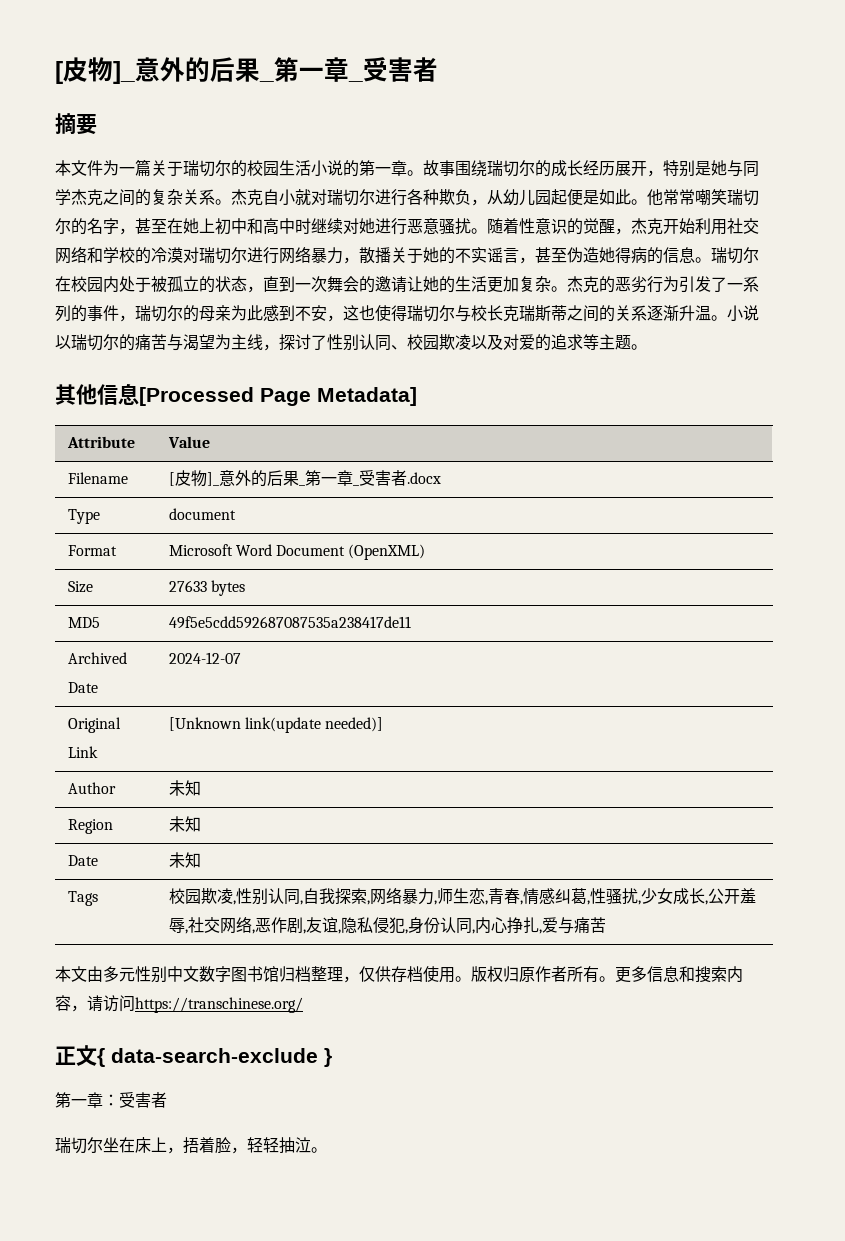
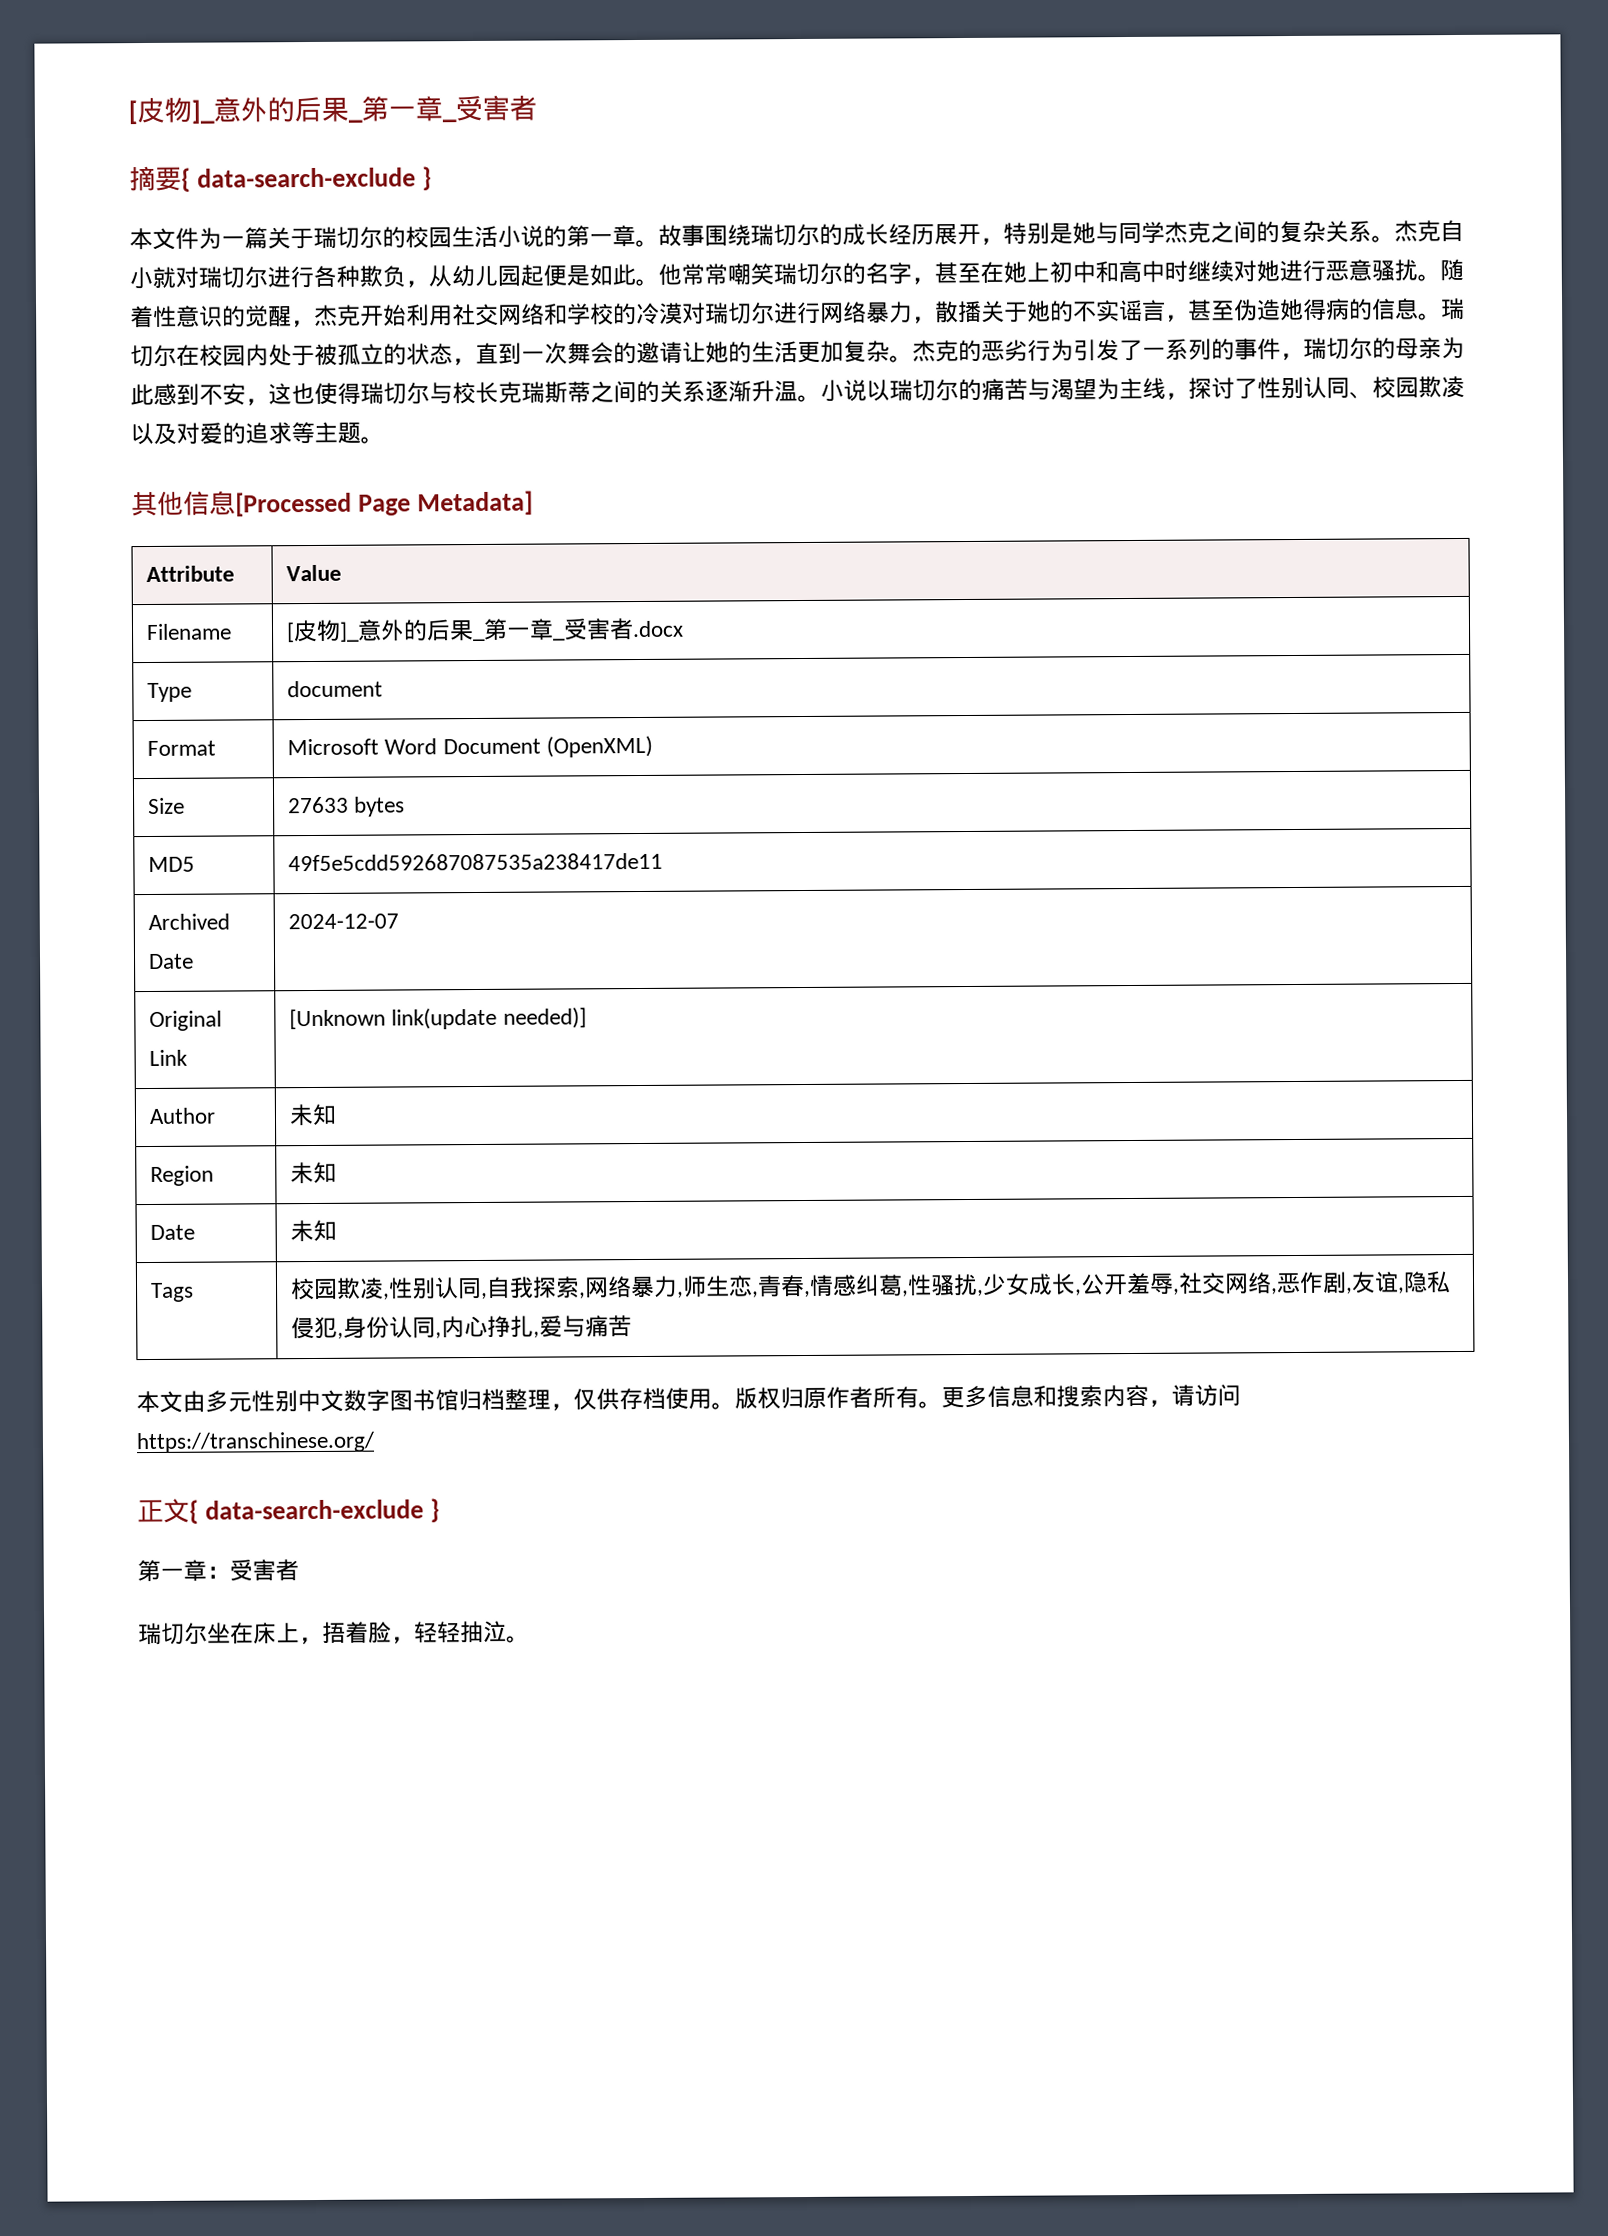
- 摘要
+ 摘要{ data-search-exclude }

